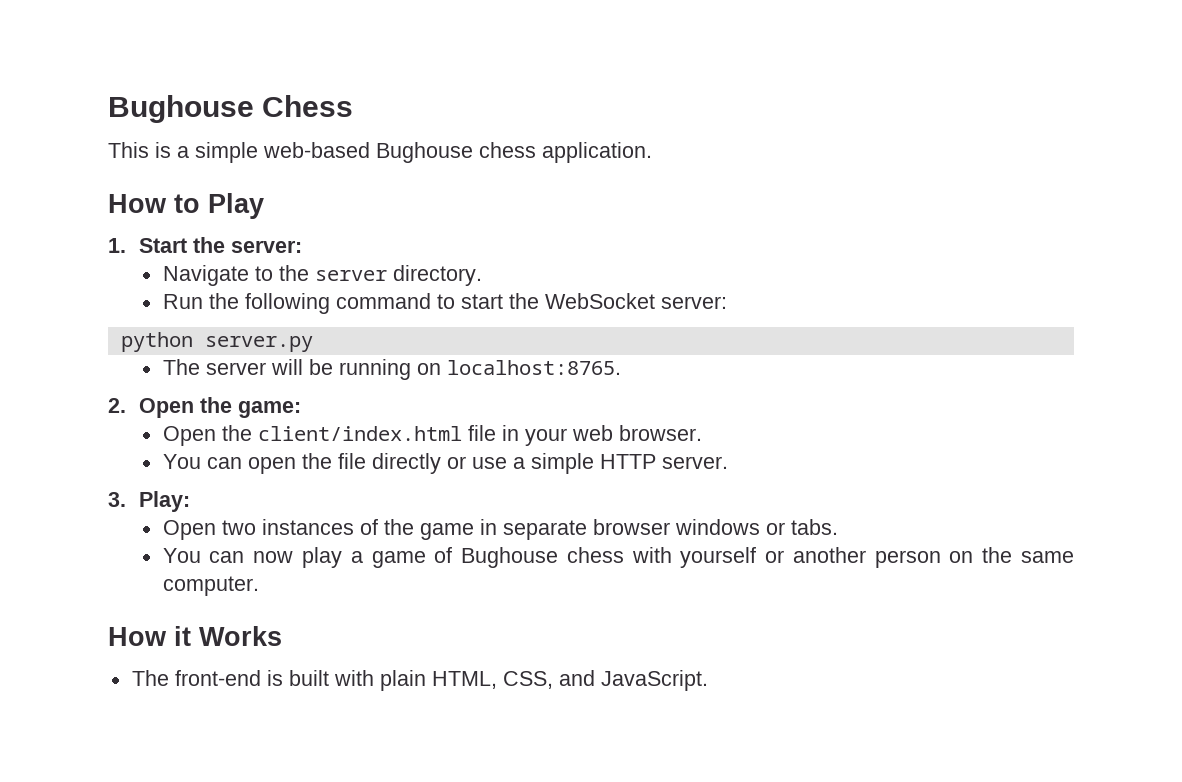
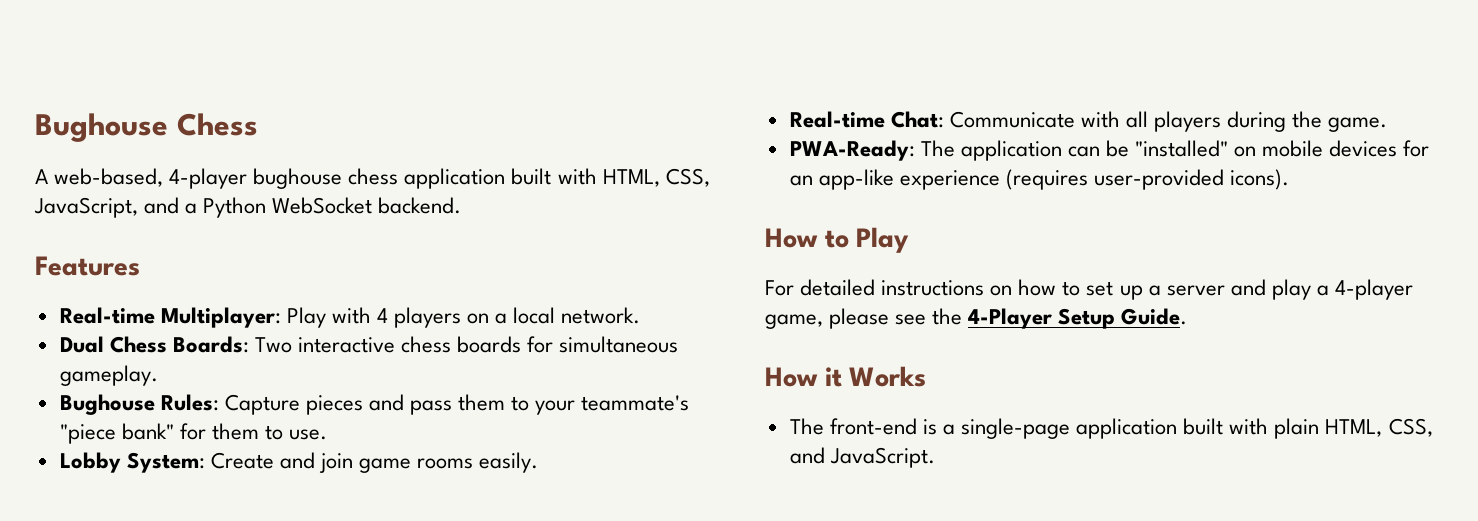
- This is a simple web-based Bughouse chess application.
+ A web-based, 4-player bughouse chess application built with HTML, CSS, JavaScript, and a Python WebSocket backend.
+ Features
+ Real-time Multiplayer: Play with 4 players on a local network.
+ Dual Chess Boards: Two interactive chess boards for simultaneous gameplay.
+ Bughouse Rules: Capture pieces and pass them to your teammate's "piece bank" for them to use.
+ Lobby System: Create and join game rooms easily.
+ Real-time Chat: Communicate with all players during the game.
+ PWA-Ready: The application can be "installed" on mobile devices for an app-like experience (requires user-provided icons).
  How to Play
- 1. Start the server:
- Navigate to the server directory.
- Run the following command to start the WebSocket server:
- python server.py
- The server will be running on localhost:8765.
- 2. Open the game:
- Open the client/index.html file in your web browser.
- You can open the file directly or use a simple HTTP server.
- 3. Play:
- Open two instances of the game in separate browser windows or tabs.
- You can now play a game of Bughouse chess with yourself or another person on the same computer.
+ For detailed instructions on how to set up a server and play a 4-player game, please see the 4-Player Setup Guide.
- The front-end is built with plain HTML, CSS, and JavaScript.
+ The front-end is a single-page application built with plain HTML, CSS, and JavaScript.

